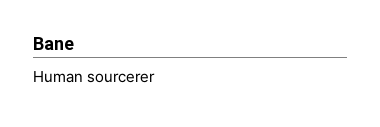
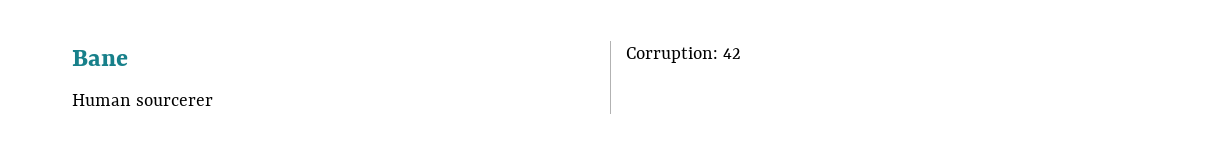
+ Corruption: 42

